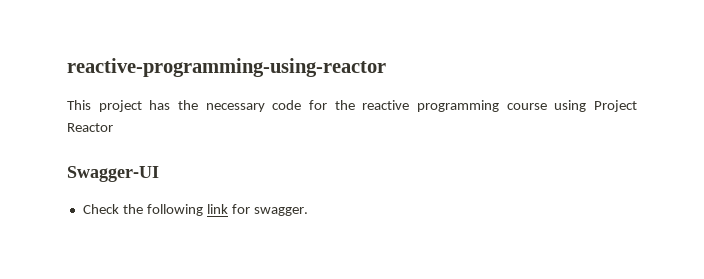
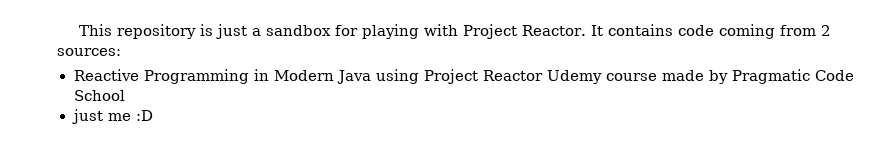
- reactive-programming-using-reactor
- This project has the necessary code for the reactive programming course using Project Reactor
- Swagger-UI
- Check the following link for swagger.
+ This repository is just a sandbox for playing with Project Reactor. It contains code coming from 2 sources:
+ Reactive Programming in Modern Java using Project Reactor Udemy course made by Pragmatic Code School
+ just me :D

